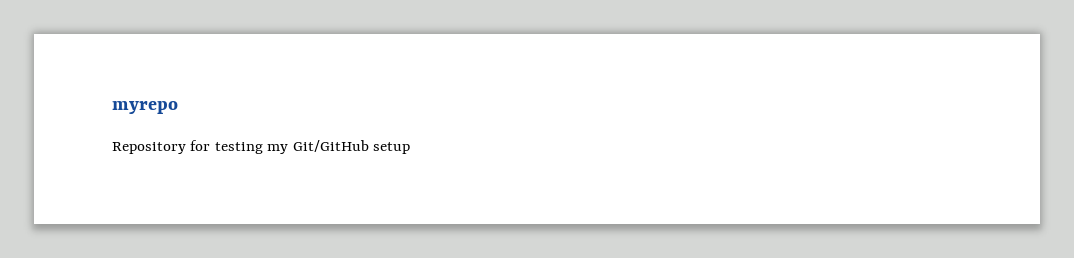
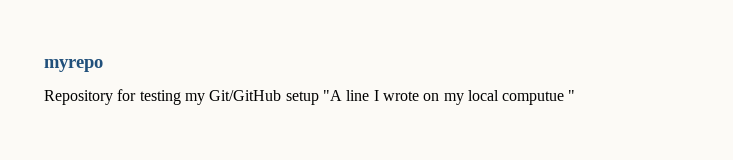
- Repository for testing my Git/GitHub setup
+ Repository for testing my Git/GitHub setup "A line I wrote on my local computue "

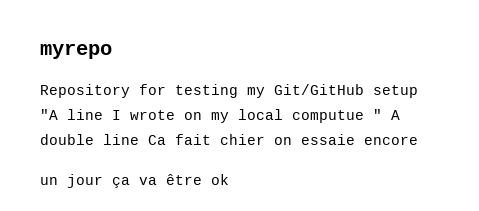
- Repository for testing my Git/GitHub setup "A line I wrote on my local computue "
+ Repository for testing my Git/GitHub setup "A line I wrote on my local computue " A double line Ca fait chier on essaie encore
+ un jour ça va être ok

